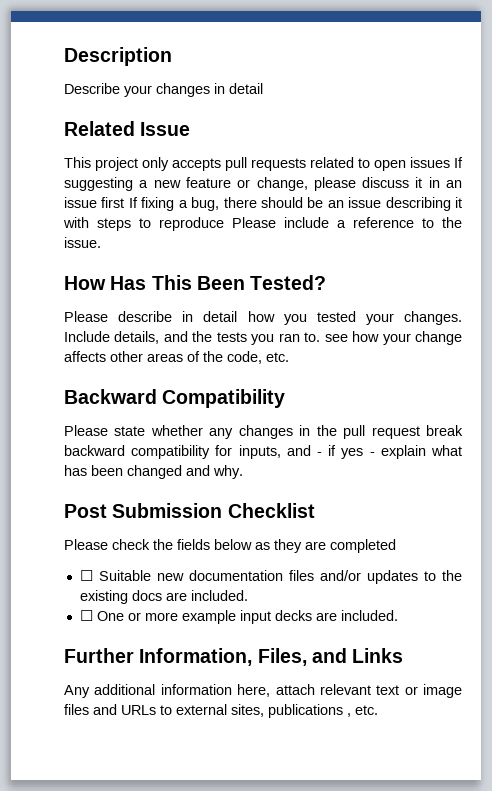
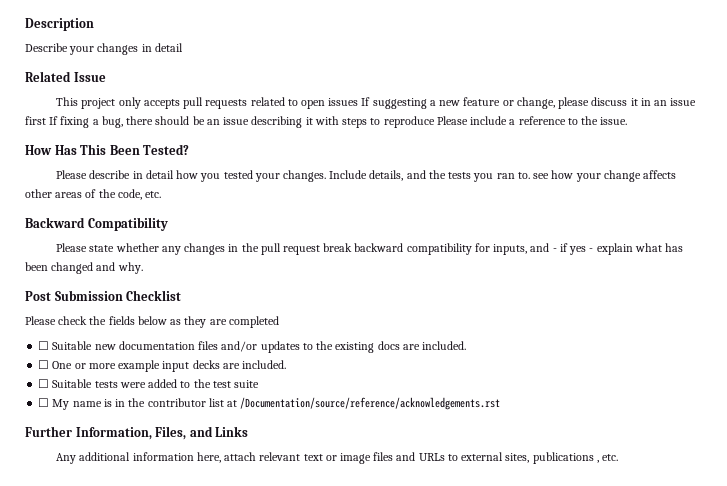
+ ☐ Suitable tests were added to the test suite
+ ☐ My name is in the contributor list at /Documentation/source/reference/acknowledgements.rst

